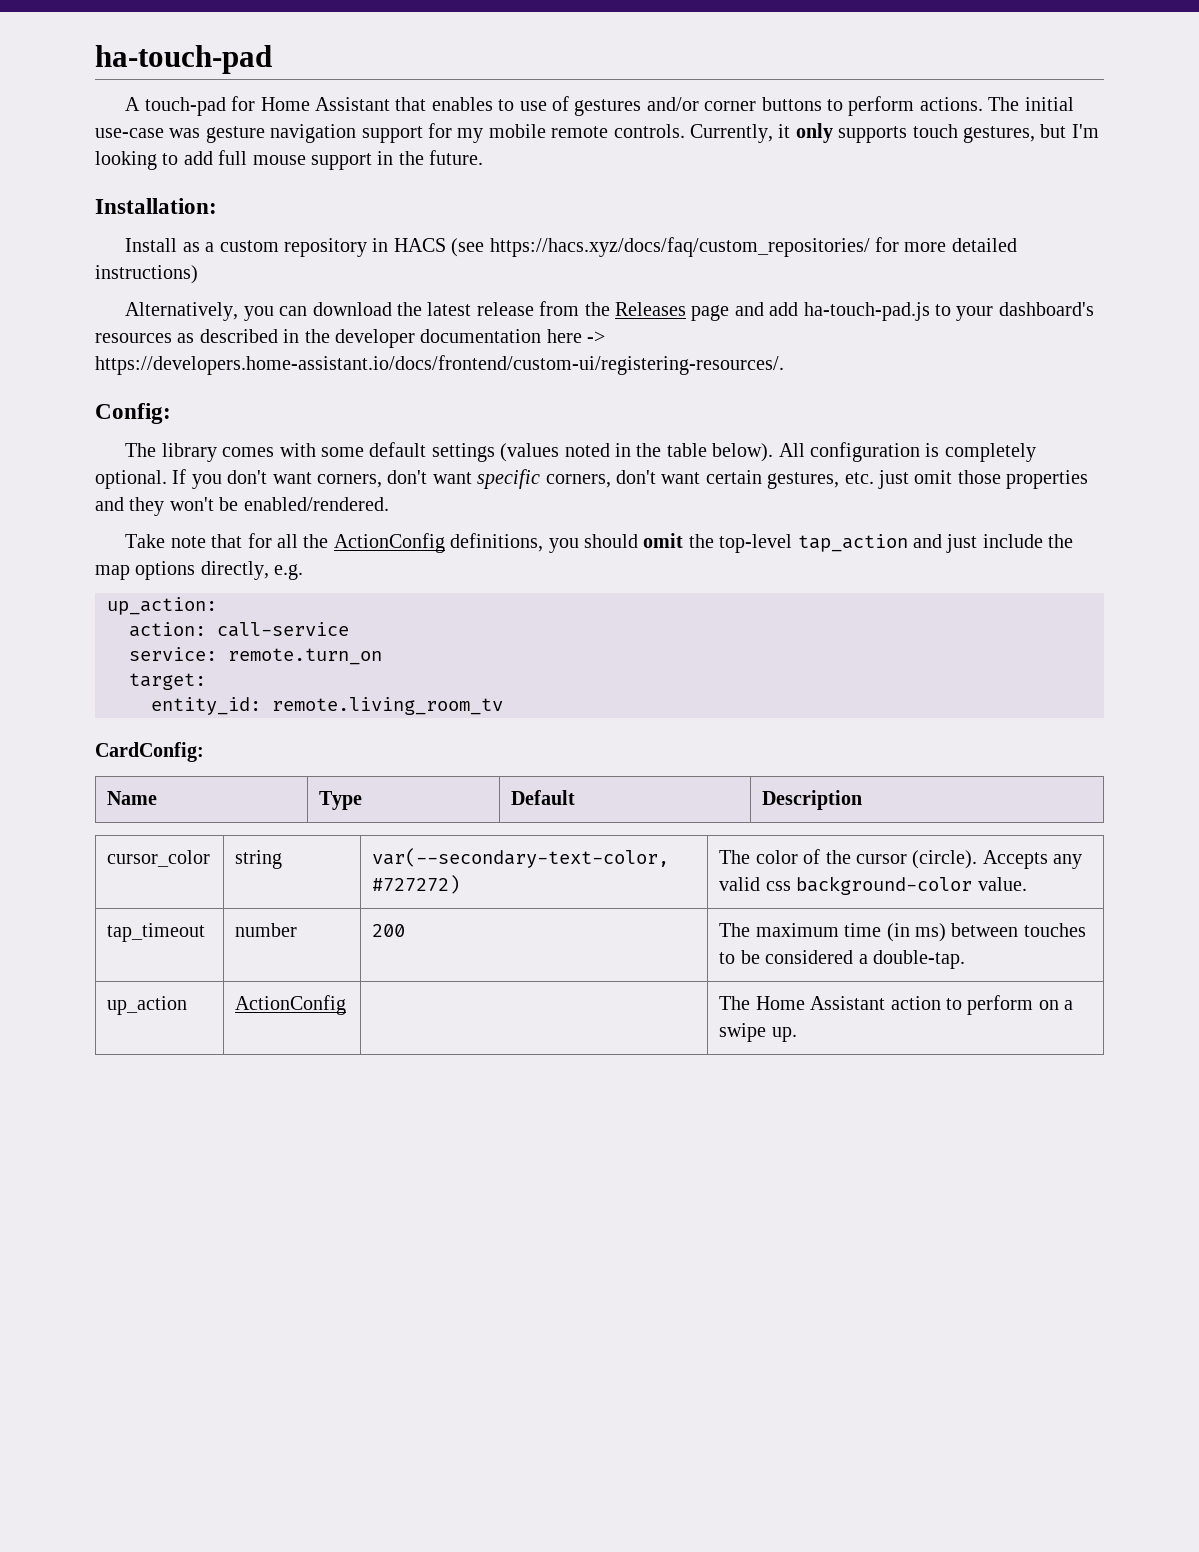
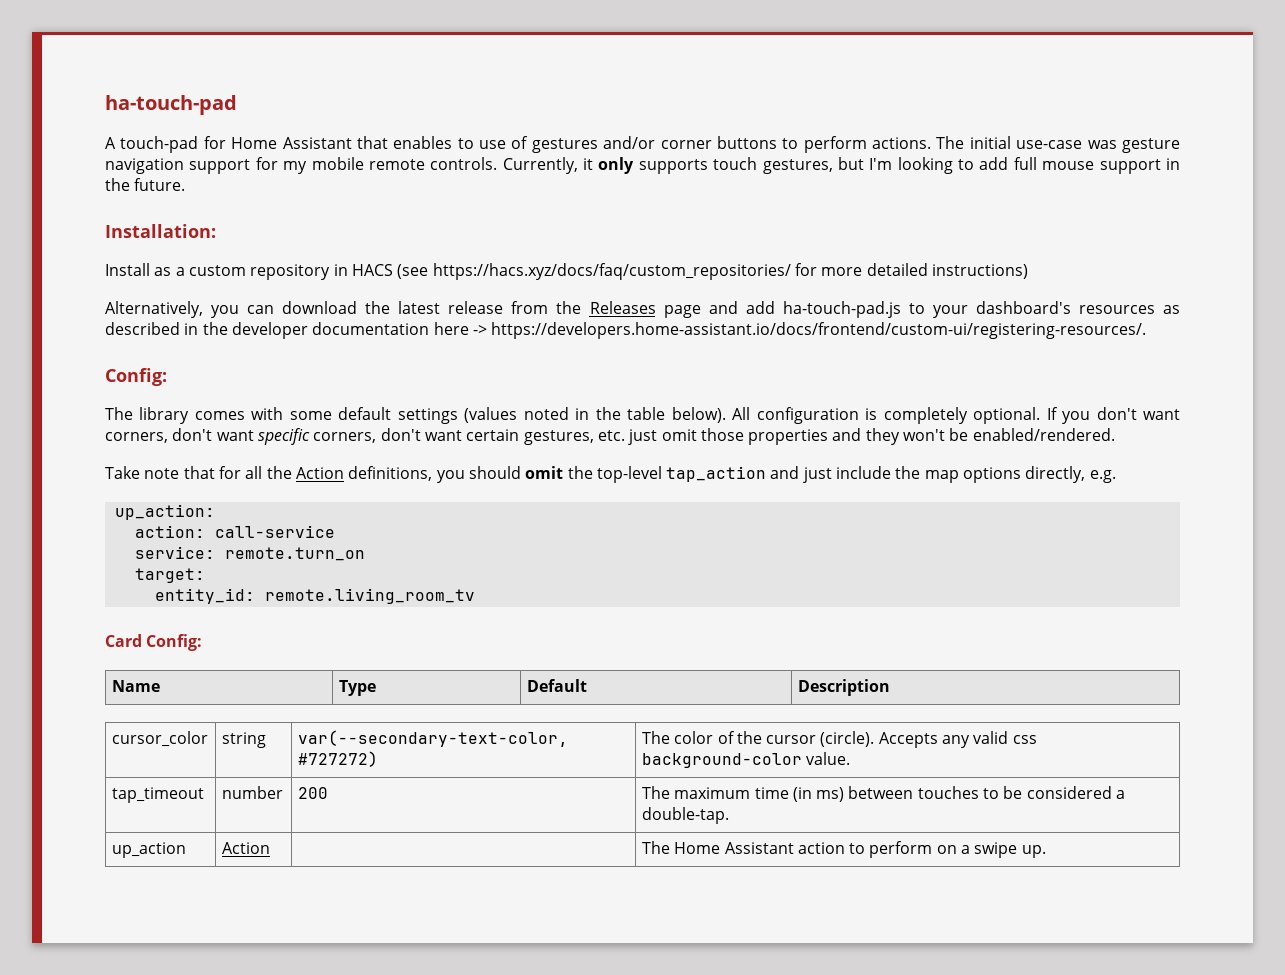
- Take note that for all the ActionConfig definitions, you should omit the top-level tap_action and just include the map options directly, e.g.
+ Take note that for all the Action definitions, you should omit the top-level tap_action and just include the map options directly, e.g.
- CardConfig:
+ Card Config:
- up_action | ActionConfig | | The Home Assistant action to perform on a swipe up.
+ up_action | Action | | The Home Assistant action to perform on a swipe up.

